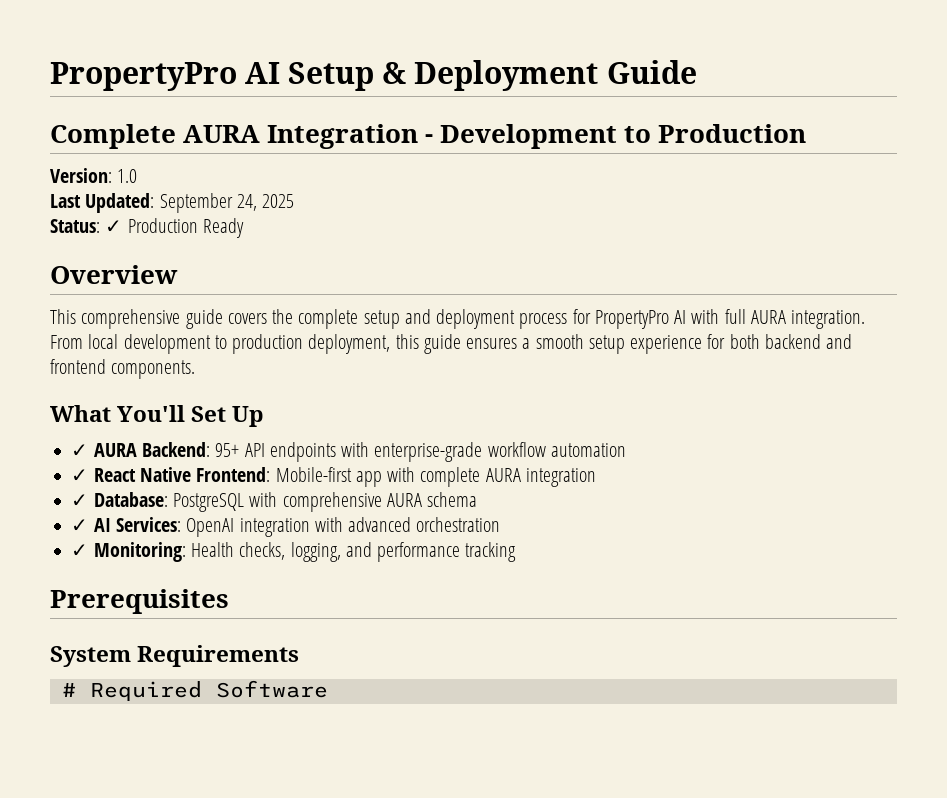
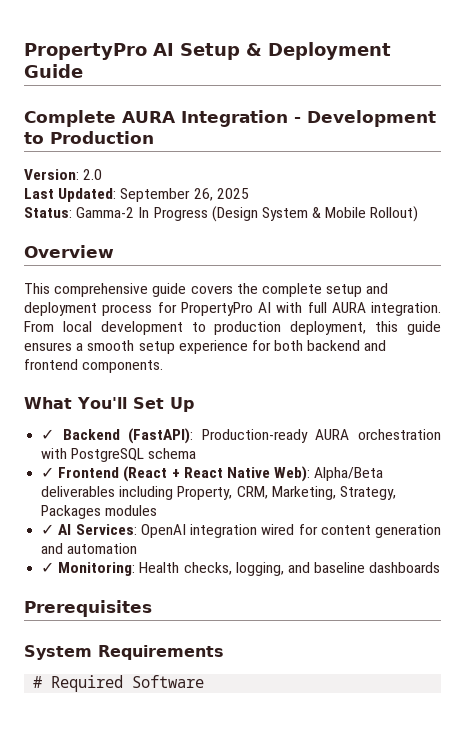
- Version: 1.0
+ Version: 2.0
- Last Updated: September 24, 2025
+ Last Updated: September 26, 2025
- Status: ✓ Production Ready
+ Status: Gamma-2 In Progress (Design System & Mobile Rollout)
- ✓ AURA Backend: 95+ API endpoints with enterprise-grade workflow automation
- ✓ React Native Frontend: Mobile-first app with complete AURA integration
- ✓ Database: PostgreSQL with comprehensive AURA schema
+ ✓ Backend (FastAPI): Production-ready AURA orchestration with PostgreSQL schema
+ ✓ Frontend (React + React Native Web): Alpha/Beta deliverables including Property, CRM, Marketing, Strategy, Packages modules
- ✓ AI Services: OpenAI integration with advanced orchestration
+ ✓ AI Services: OpenAI integration wired for content generation and automation
- ✓ Monitoring: Health checks, logging, and performance tracking
+ ✓ Monitoring: Health checks, logging, and baseline dashboards

